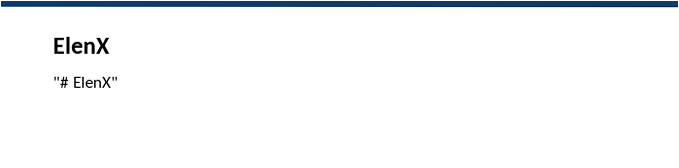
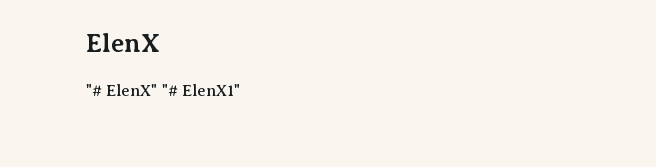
- "# ElenX"
+ "# ElenX" "# ElenX1"

